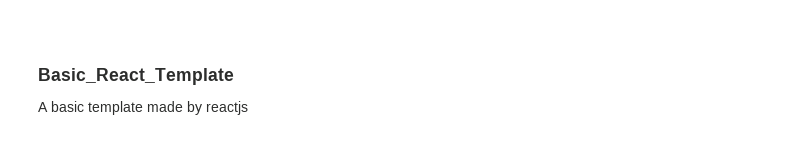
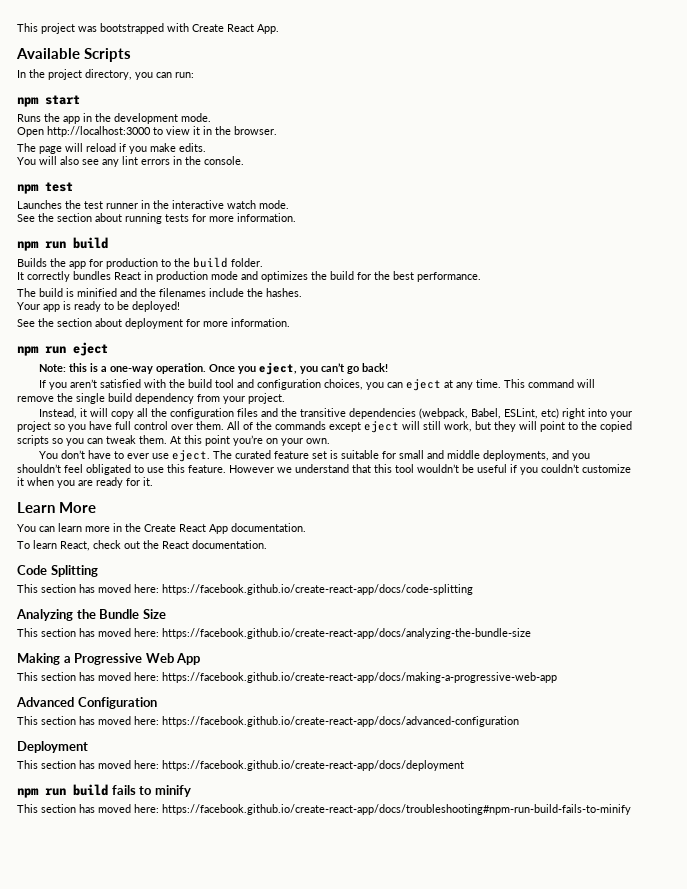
- Basic_React_Template
- A basic template made by reactjs
+ This project was bootstrapped with Create React App.
+ Available Scripts
+ In the project directory, you can run:
+ npm start
+ Runs the app in the development mode.
+ Open http://localhost:3000 to view it in the browser.
+ The page will reload if you make edits.
+ You will also see any lint errors in the console.
+ npm test
+ Launches the test runner in the interactive watch mode.
+ See the section about running tests for more information.
+ npm run build
+ Builds the app for production to the build folder.
+ It correctly bundles React in production mode and optimizes the build for the best performance.
+ The build is minified and the filenames include the hashes.
+ Your app is ready to be deployed!
+ See the section about deployment for more information.
+ npm run eject
+ Note: this is a one-way operation. Once you eject, you can’t go back!
+ If you aren’t satisfied with the build tool and configuration choices, you can eject at any time. This command will remove the single build dependency from your project.
+ Instead, it will copy all the configuration files and the transitive dependencies (webpack, Babel, ESLint, etc) right into your project so you have full control over them. All of the commands except eject will still work, but they will point to the copied scripts so you can tweak them. At this point you’re on your own.
+ You don’t have to ever use eject. The curated feature set is suitable for small and middle deployments, and you shouldn’t feel obligated to use this feature. However we understand that this tool wouldn’t be useful if you couldn’t customize it when you are ready for it.
+ Learn More
+ You can learn more in the Create React App documentation.
+ To learn React, check out the React documentation.
+ Code Splitting
+ This section has moved here: https://facebook.github.io/create-react-app/docs/code-splitting
+ Analyzing the Bundle Size
+ This section has moved here: https://facebook.github.io/create-react-app/docs/analyzing-the-bundle-size
+ Making a Progressive Web App
+ This section has moved here: https://facebook.github.io/create-react-app/docs/making-a-progressive-web-app
+ Advanced Configuration
+ This section has moved here: https://facebook.github.io/create-react-app/docs/advanced-configuration
+ Deployment
+ This section has moved here: https://facebook.github.io/create-react-app/docs/deployment
+ npm run build fails to minify
+ This section has moved here: https://facebook.github.io/create-react-app/docs/troubleshooting#npm-run-build-fails-to-minify

